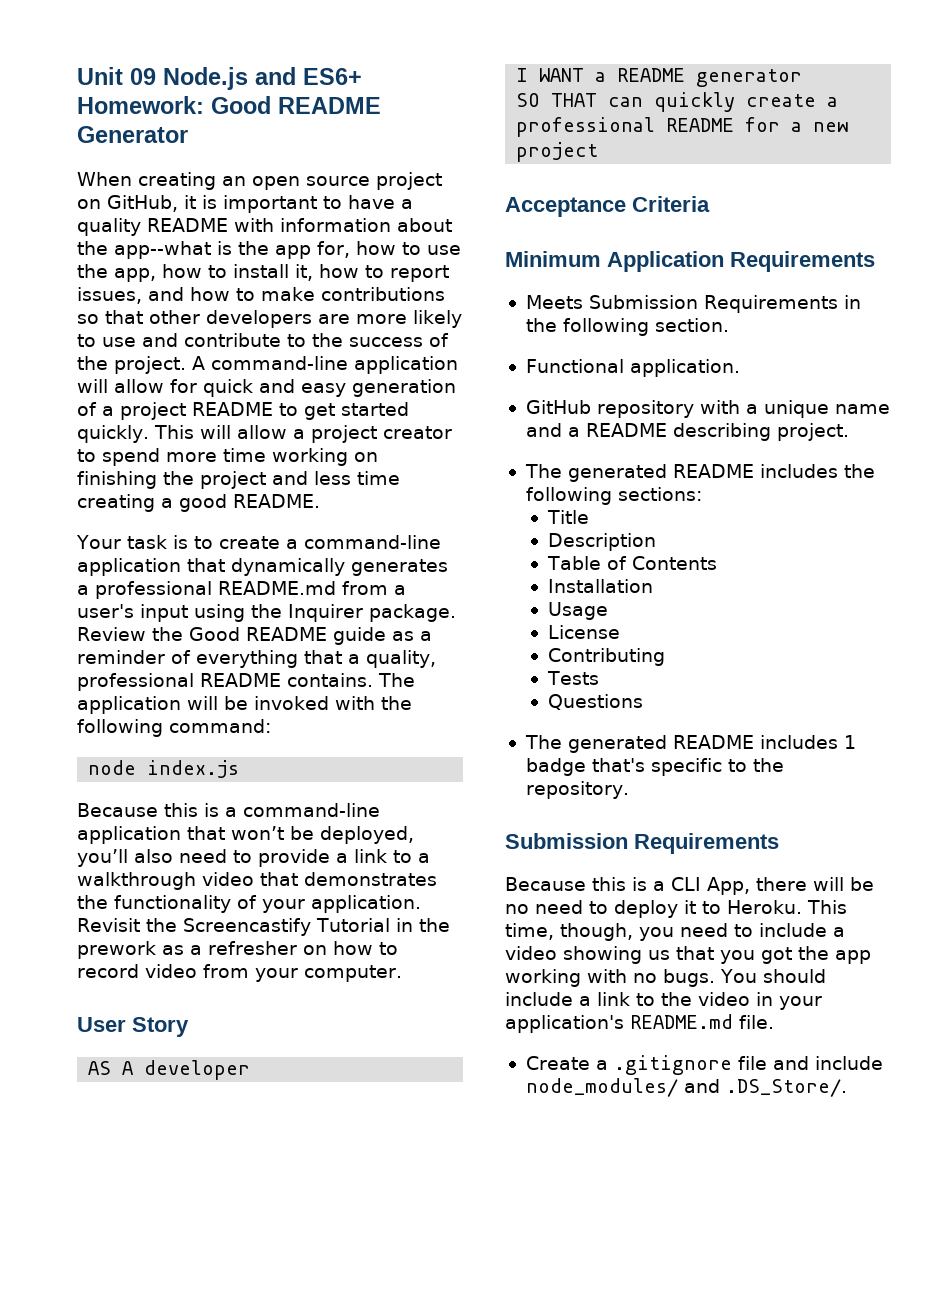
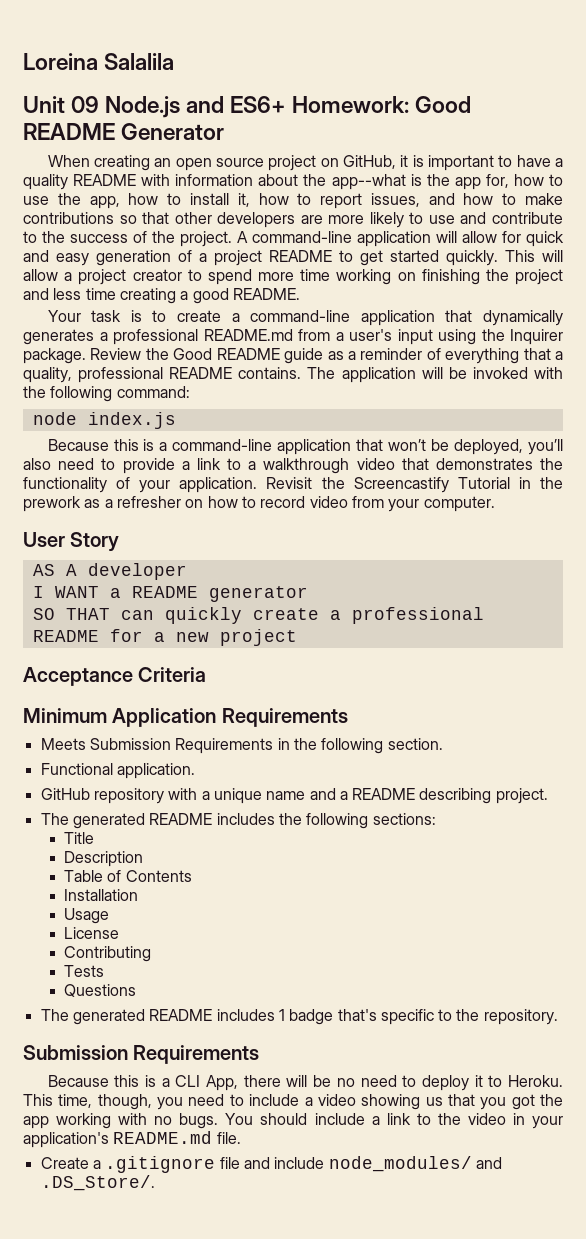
+ Loreina Salalila

